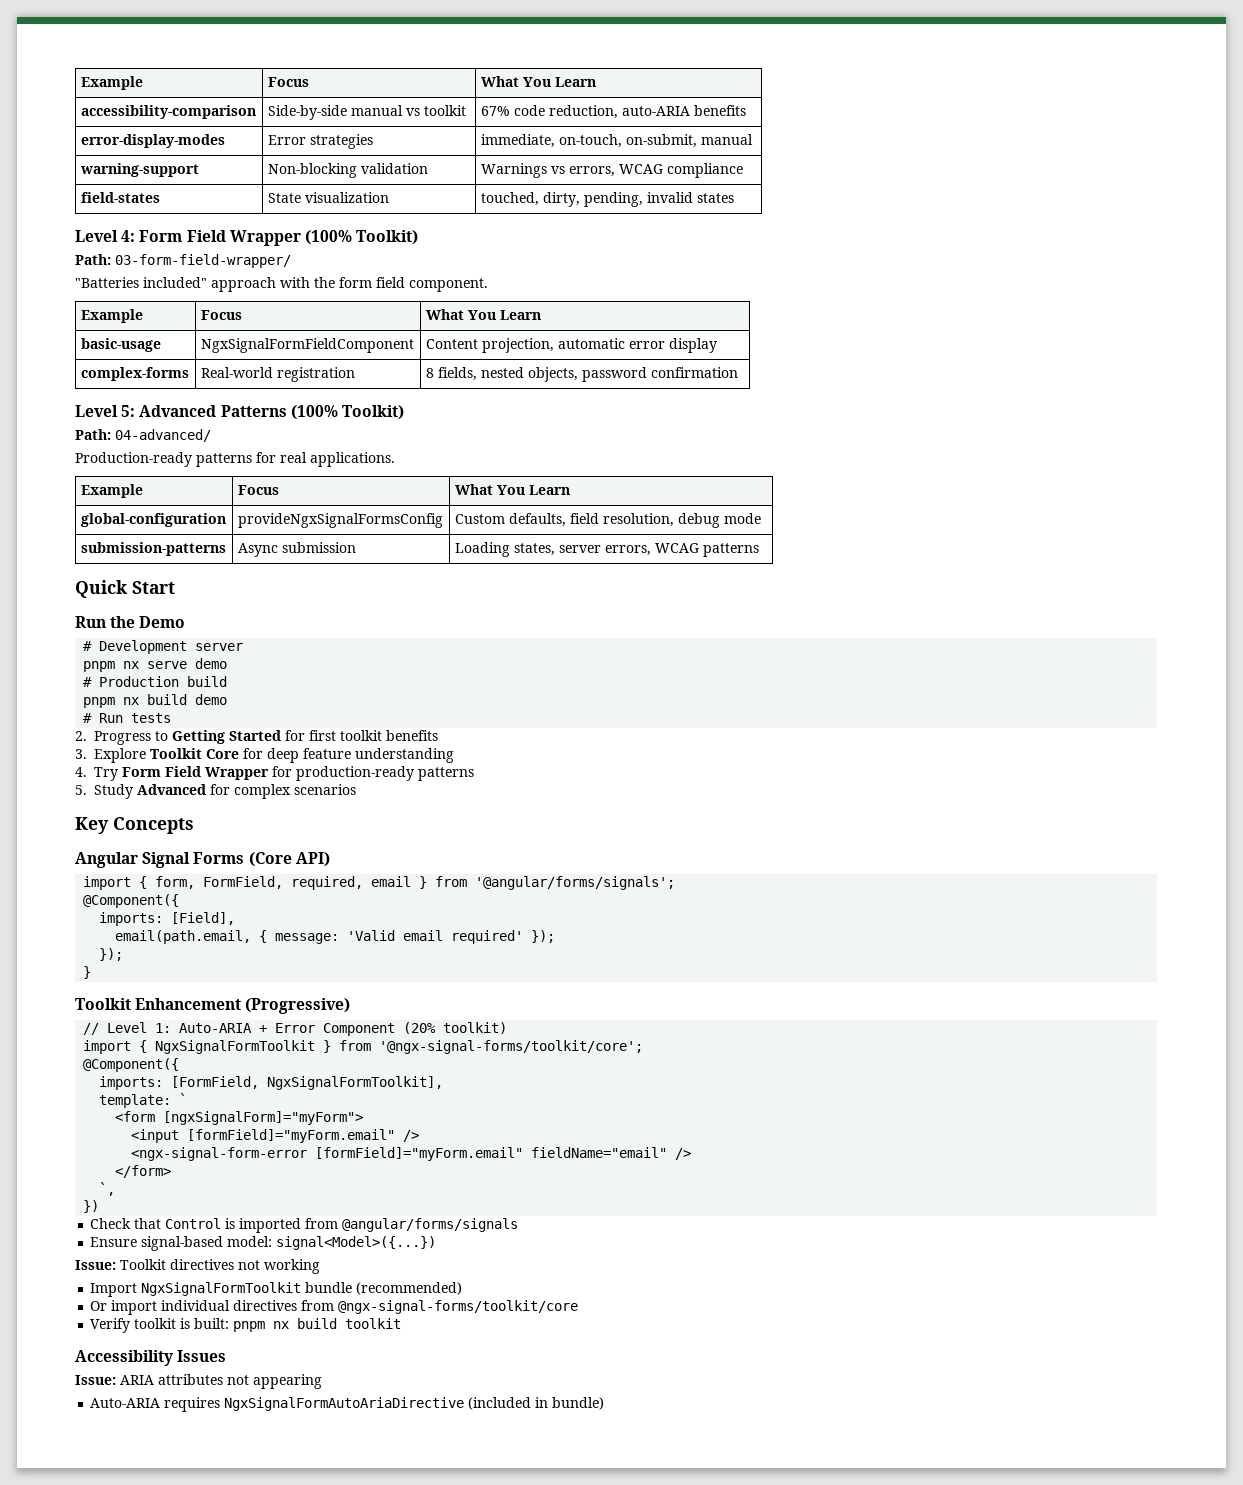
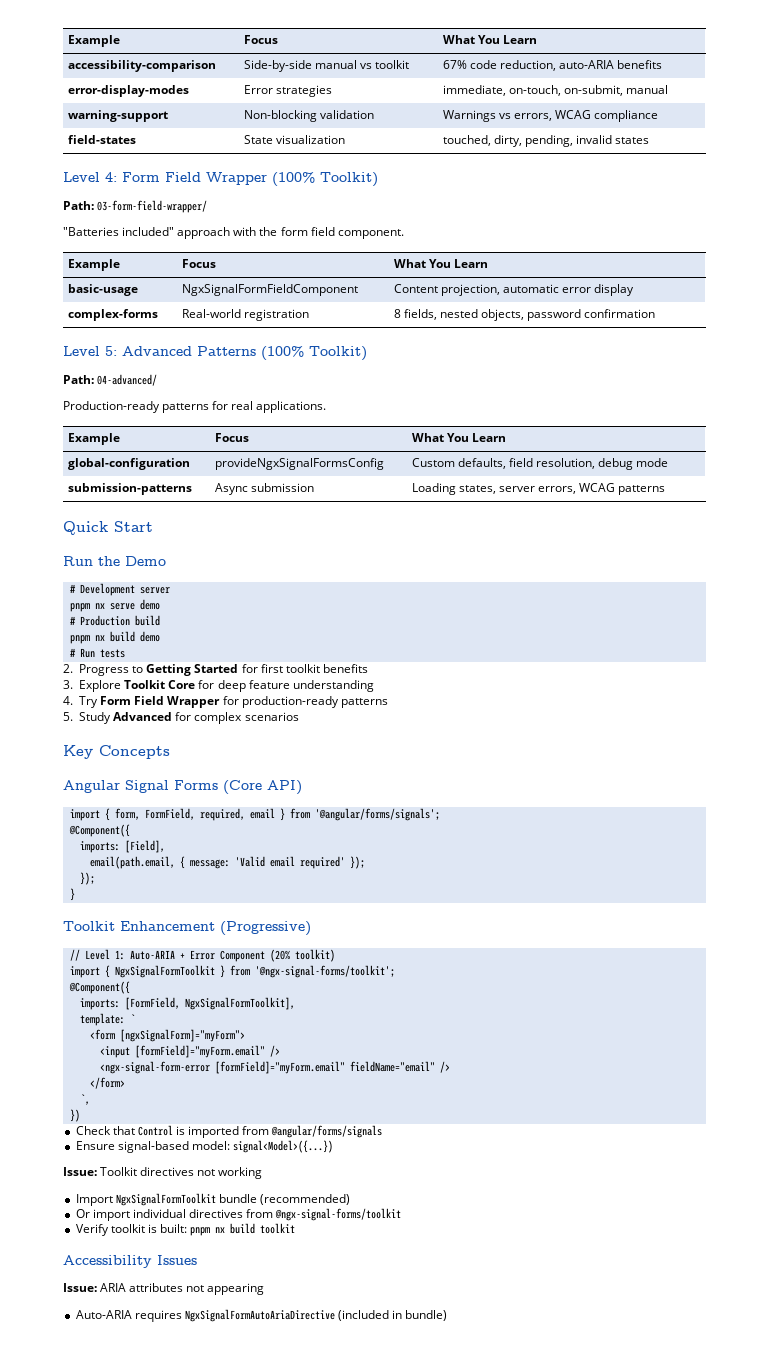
- import { NgxSignalFormToolkit } from '@ngx-signal-forms/toolkit/core';
+ import { NgxSignalFormToolkit } from '@ngx-signal-forms/toolkit';
- Or import individual directives from @ngx-signal-forms/toolkit/core
+ Or import individual directives from @ngx-signal-forms/toolkit

